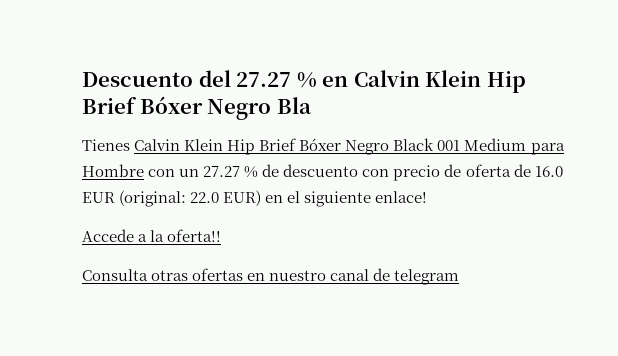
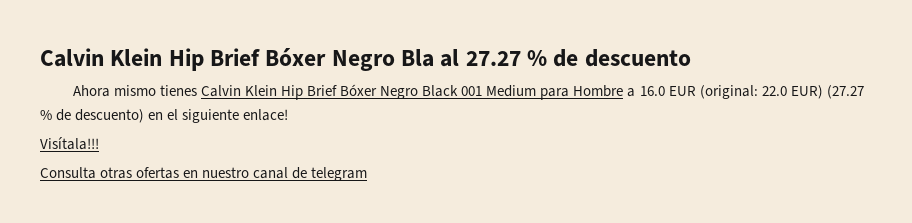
- Descuento del 27.27 % en Calvin Klein Hip Brief Bóxer Negro Bla
- Tienes Calvin Klein Hip Brief Bóxer Negro Black 001 Medium para Hombre con un 27.27 % de descuento con precio de oferta de 16.0 EUR (original: 22.0 EUR) en el siguiente enlace!
+ Calvin Klein Hip Brief Bóxer Negro Bla al 27.27 % de descuento
+ Ahora mismo tienes Calvin Klein Hip Brief Bóxer Negro Black 001 Medium para Hombre a 16.0 EUR (original: 22.0 EUR) (27.27 % de descuento) en el siguiente enlace!
- Accede a la oferta!!
+ Visítala!!!

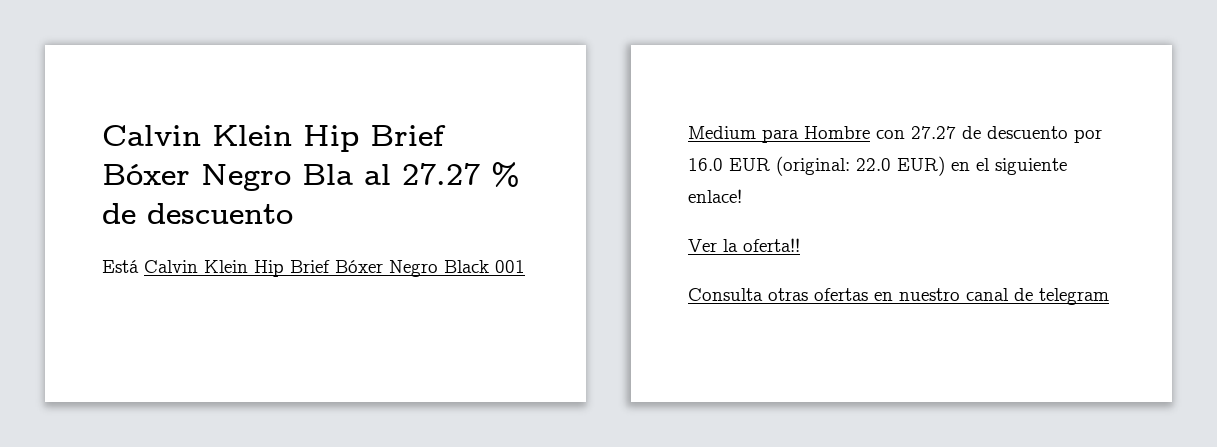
- Ahora mismo tienes Calvin Klein Hip Brief Bóxer Negro Black 001 Medium para Hombre a 16.0 EUR (original: 22.0 EUR) (27.27 % de descuento) en el siguiente enlace!
+ Está Calvin Klein Hip Brief Bóxer Negro Black 001 Medium para Hombre con 27.27 de descuento por 16.0 EUR (original: 22.0 EUR) en el siguiente enlace!
- Visítala!!!
+ Ver la oferta!!

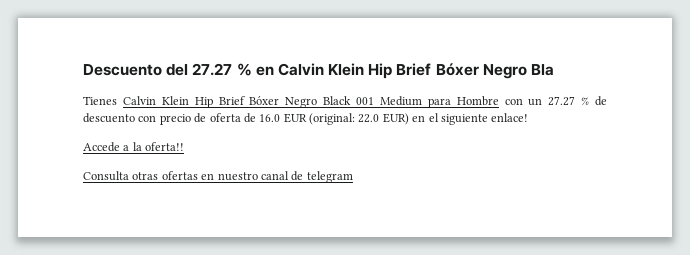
- Calvin Klein Hip Brief Bóxer Negro Bla al 27.27 % de descuento
- Está Calvin Klein Hip Brief Bóxer Negro Black 001 Medium para Hombre con 27.27 de descuento por 16.0 EUR (original: 22.0 EUR) en el siguiente enlace!
+ Descuento del 27.27 % en Calvin Klein Hip Brief Bóxer Negro Bla
+ Tienes Calvin Klein Hip Brief Bóxer Negro Black 001 Medium para Hombre con un 27.27 % de descuento con precio de oferta de 16.0 EUR (original: 22.0 EUR) en el siguiente enlace!
- Ver la oferta!!
+ Accede a la oferta!!

